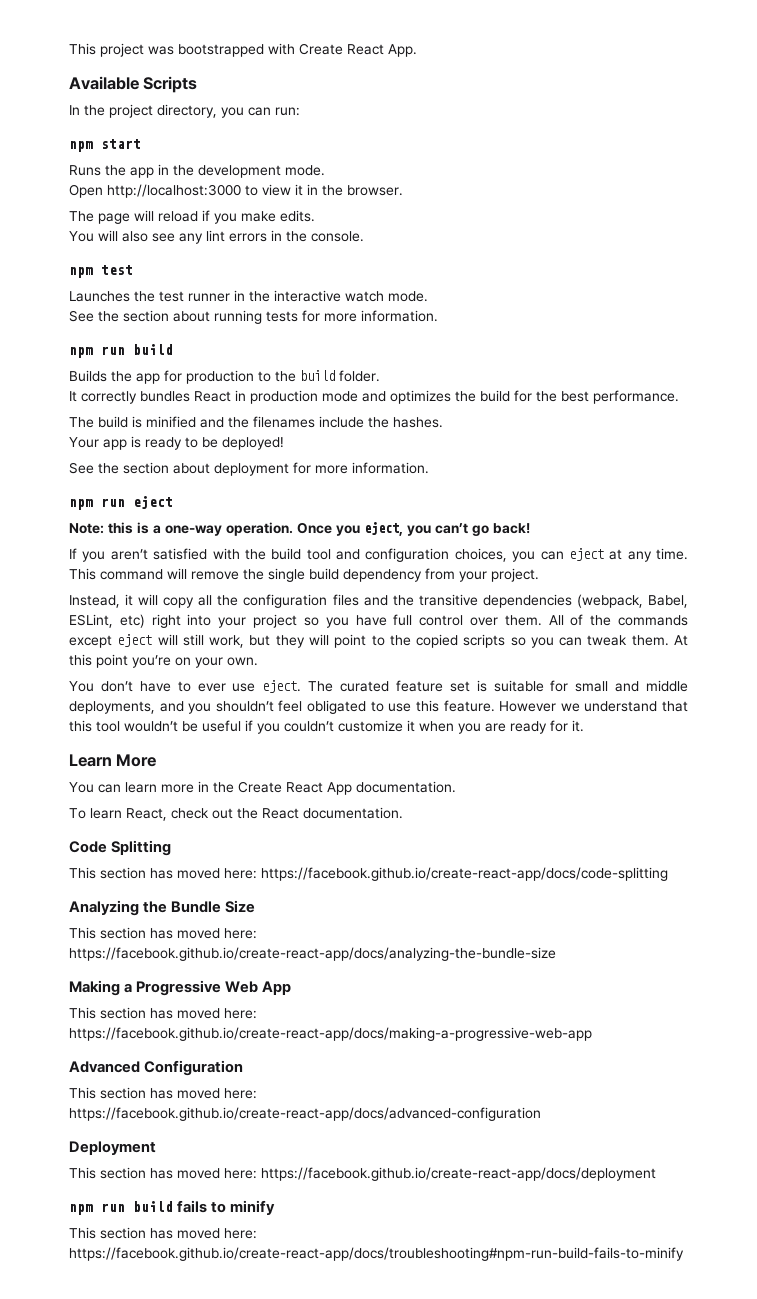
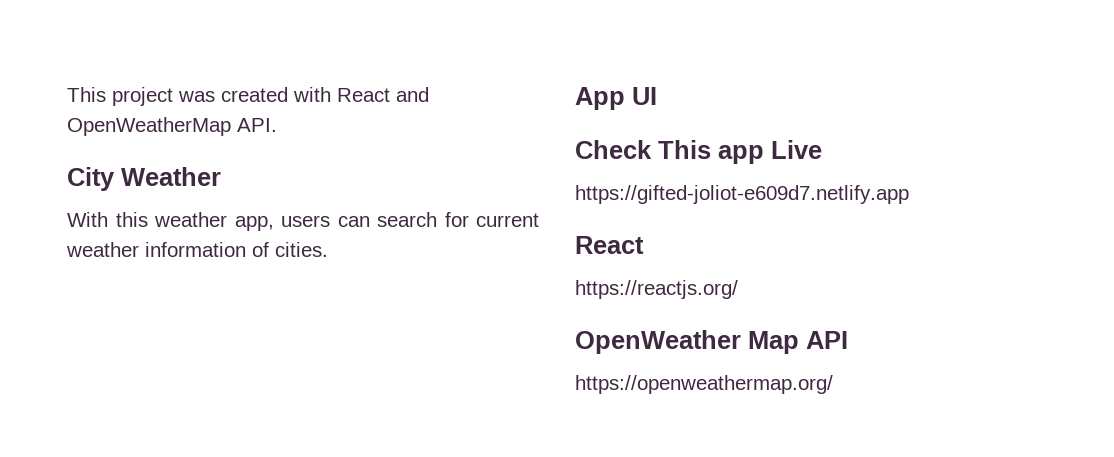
- This project was bootstrapped with Create React App.
- Available Scripts
- In the project directory, you can run:
- npm start
- Runs the app in the development mode.
- Open http://localhost:3000 to view it in the browser.
- The page will reload if you make edits.
- You will also see any lint errors in the console.
- npm test
- Launches the test runner in the interactive watch mode.
- See the section about running tests for more information.
- npm run build
- Builds the app for production to the build folder.
- It correctly bundles React in production mode and optimizes the build for the best performance.
- The build is minified and the filenames include the hashes.
- Your app is ready to be deployed!
- See the section about deployment for more information.
- npm run eject
- Note: this is a one-way operation. Once you eject, you can’t go back!
- If you aren’t satisfied with the build tool and configuration choices, you can eject at any time. This command will remove the single build dependency from your project.
- Instead, it will copy all the configuration files and the transitive dependencies (webpack, Babel, ESLint, etc) right into your project so you have full control over them. All of the commands except eject will still work, but they will point to the copied scripts so you can tweak them. At this point you’re on your own.
- You don’t have to ever use eject. The curated feature set is suitable for small and middle deployments, and you shouldn’t feel obligated to use this feature. However we understand that this tool wouldn’t be useful if you couldn’t customize it when you are ready for it.
- Learn More
- You can learn more in the Create React App documentation.
- To learn React, check out the React documentation.
- Code Splitting
- This section has moved here: https://facebook.github.io/create-react-app/docs/code-splitting
- Analyzing the Bundle Size
- This section has moved here: https://facebook.github.io/create-react-app/docs/analyzing-the-bundle-size
- Making a Progressive Web App
- This section has moved here: https://facebook.github.io/create-react-app/docs/making-a-progressive-web-app
- Advanced Configuration
- This section has moved here: https://facebook.github.io/create-react-app/docs/advanced-configuration
- Deployment
- This section has moved here: https://facebook.github.io/create-react-app/docs/deployment
- npm run build fails to minify
- This section has moved here: https://facebook.github.io/create-react-app/docs/troubleshooting#npm-run-build-fails-to-minify
+ This project was created with React and OpenWeatherMap API.
+ City Weather
+ With this weather app, users can search for current weather information of cities.
+ App UI
+ Check This app Live
+ https://gifted-joliot-e609d7.netlify.app
+ React
+ https://reactjs.org/
+ OpenWeather Map API
+ https://openweathermap.org/

